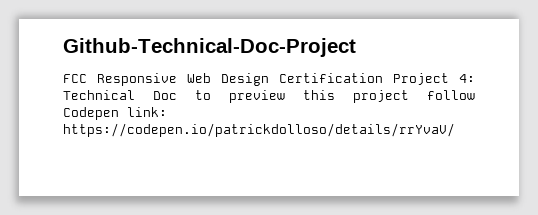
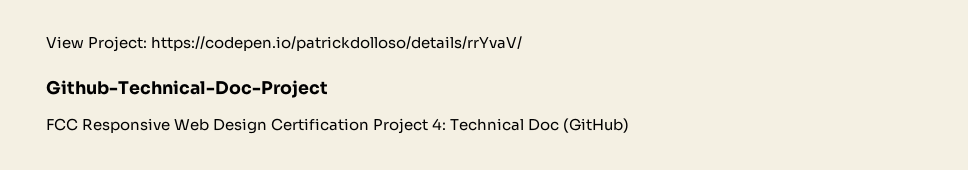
+ View Project: https://codepen.io/patrickdolloso/details/rrYvaV/
- FCC Responsive Web Design Certification Project 4: Technical Doc to preview this project follow Codepen link: https://codepen.io/patrickdolloso/details/rrYvaV/
+ FCC Responsive Web Design Certification Project 4: Technical Doc (GitHub)

